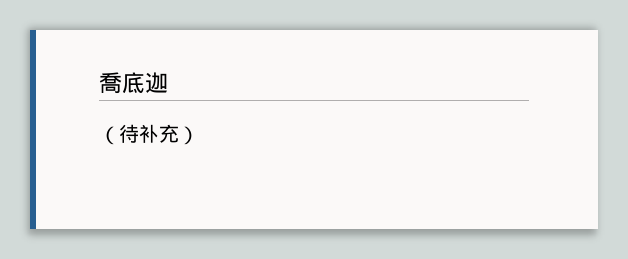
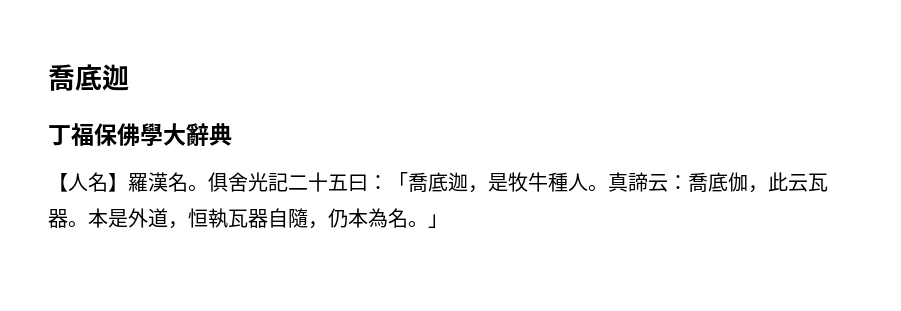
- （待补充）
+ 丁福保佛學大辭典
+ 【人名】羅漢名。俱舍光記二十五曰：「喬底迦，是牧牛種人。真諦云：喬底伽，此云瓦器。本是外道，恒執瓦器自隨，仍本為名。」

